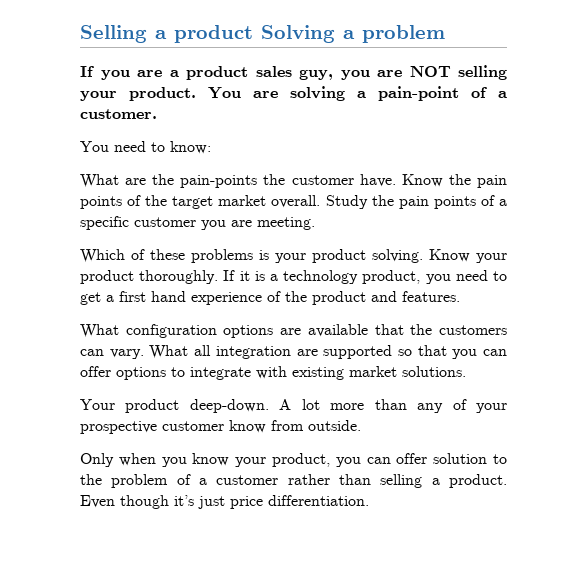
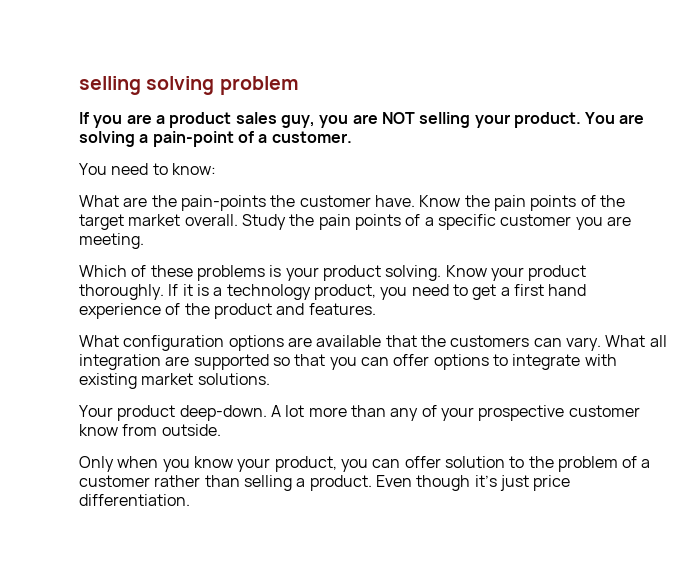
- Selling a product Solving a problem
+ selling solving problem

